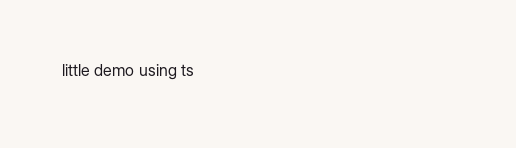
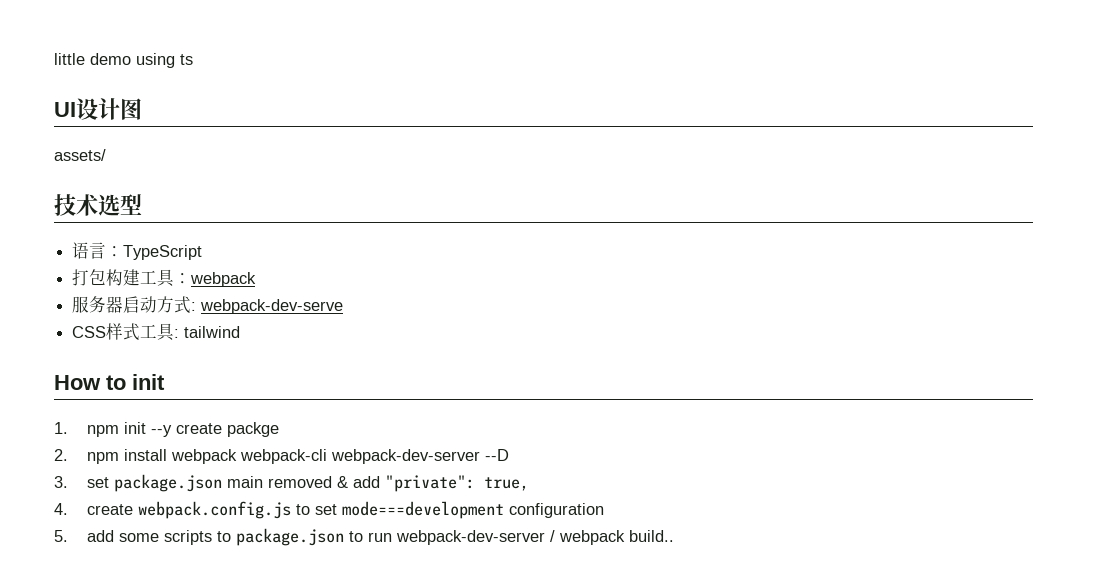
+ UI设计图
+ assets/
+ 技术选型
+ 语言：TypeScript
+ 打包构建工具：webpack
+ 服务器启动方式: webpack-dev-serve
+ CSS样式工具: tailwind
+ How to init
+ 1. npm init --y create packge
+ 2. npm install webpack webpack-cli webpack-dev-server --D
+ 3. set package.json main removed & add "private": true,
+ 4. create webpack.config.js to set mode===development configuration
+ 5. add some scripts to package.json to run webpack-dev-server / webpack build..

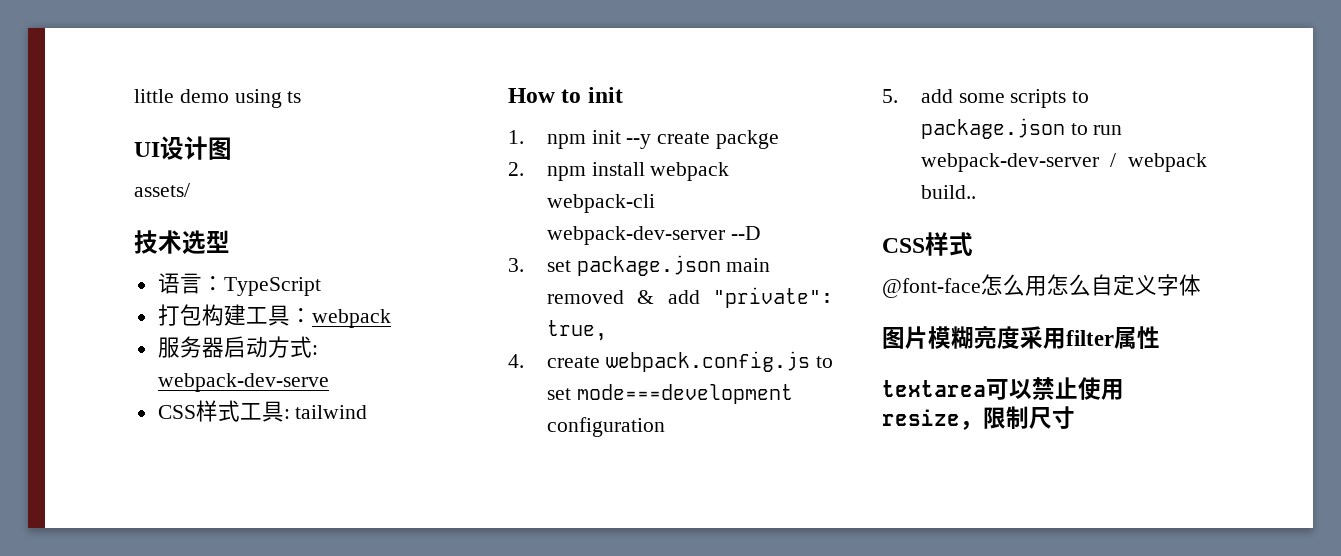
  5. add some scripts to package.json to run webpack-dev-server / webpack build..
+ CSS样式
+ @font-face怎么用怎么自定义字体
+ 图片模糊亮度采用filter属性
+ textarea可以禁止使用resize，限制尺寸

